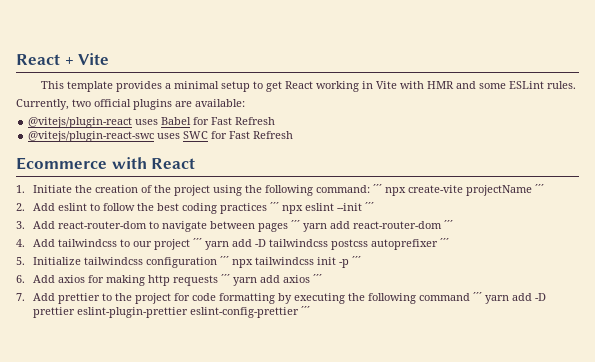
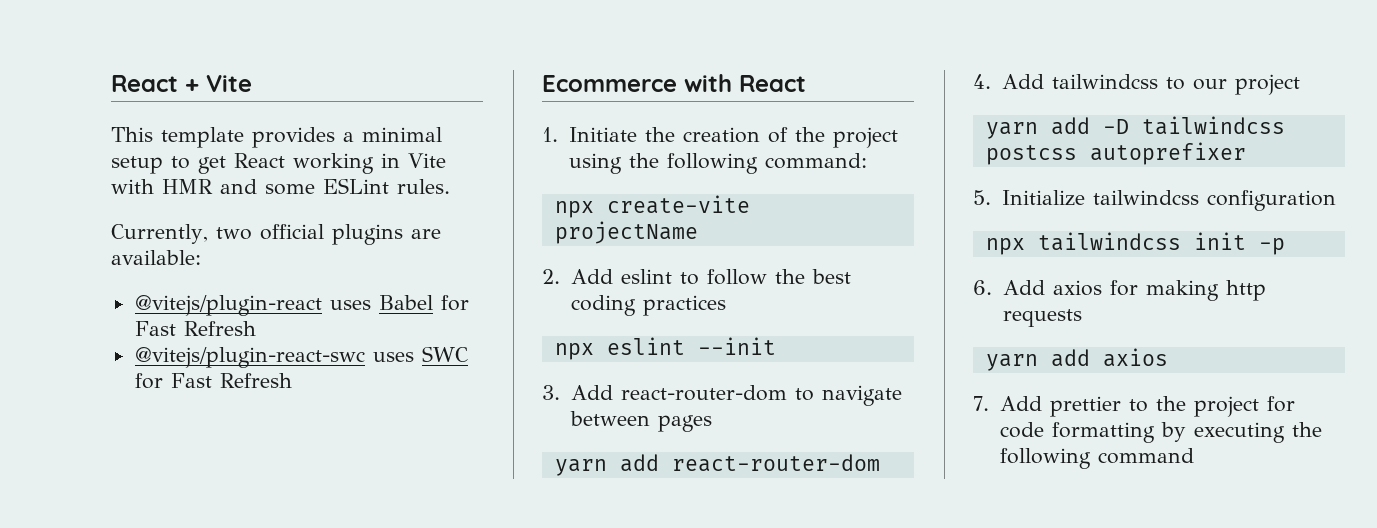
- 1. Initiate the creation of the project using the following command: ´´´ npx create-vite projectName ´´´
+ 1. Initiate the creation of the project using the following command:
+ npx create-vite projectName
- 2. Add eslint to follow the best coding practices ´´´ npx eslint --init ´´´
+ 2. Add eslint to follow the best coding practices
+ npx eslint --init
- 3. Add react-router-dom to navigate between pages ´´´ yarn add react-router-dom ´´´
+ 3. Add react-router-dom to navigate between pages
+ yarn add react-router-dom
- 4. Add tailwindcss to our project ´´´ yarn add -D tailwindcss postcss autoprefixer ´´´
+ 4. Add tailwindcss to our project
+ yarn add -D tailwindcss postcss autoprefixer
- 5. Initialize tailwindcss configuration ´´´ npx tailwindcss init -p ´´´
+ 5. Initialize tailwindcss configuration
+ npx tailwindcss init -p
- 6. Add axios for making http requests ´´´ yarn add axios ´´´
+ 6. Add axios for making http requests
+ yarn add axios
- 7. Add prettier to the project for code formatting by executing the following command ´´´ yarn add -D prettier eslint-plugin-prettier eslint-config-prettier ´´´
+ 7. Add prettier to the project for code formatting by executing the following command

